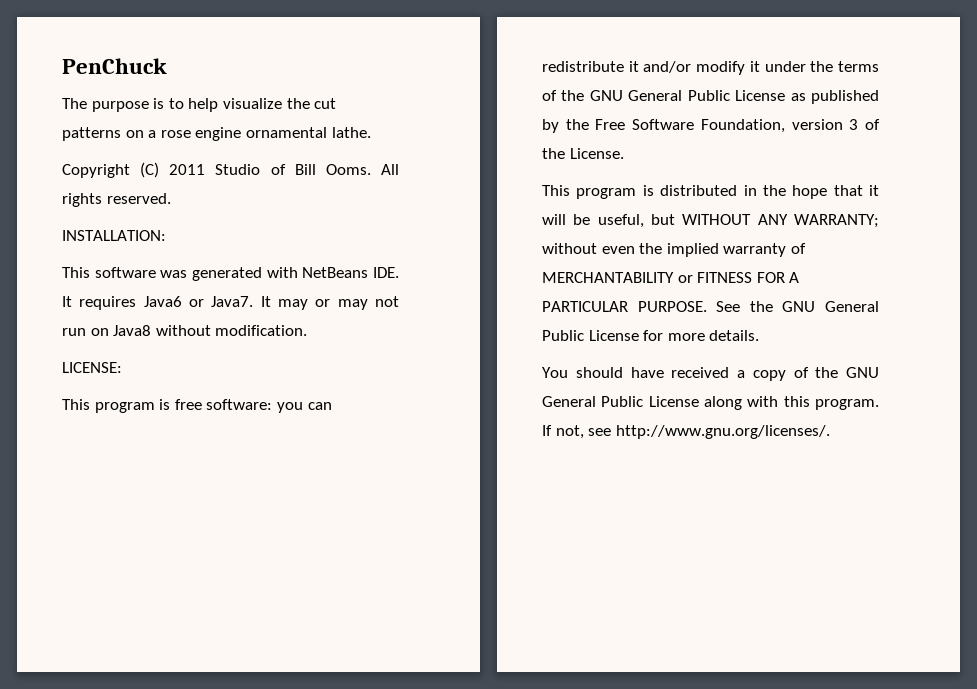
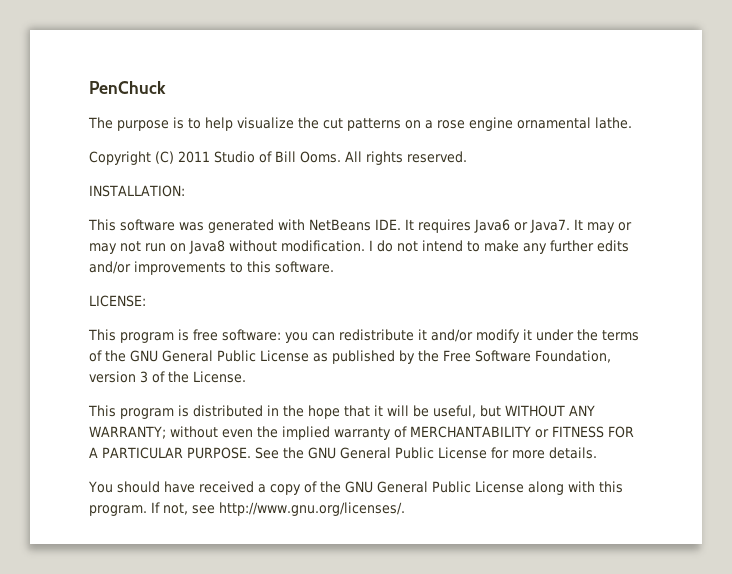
+ I do not intend to make any further edits and/or improvements to this software.

